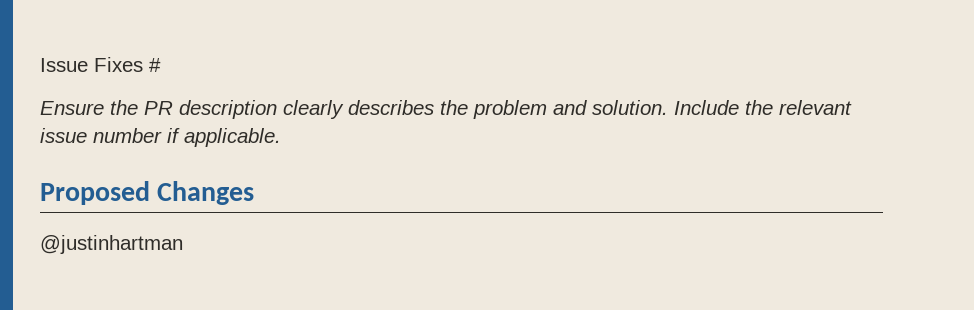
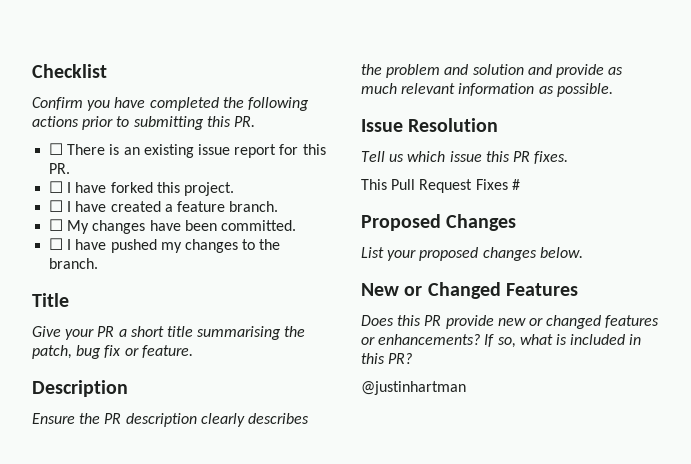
- Issue Fixes #
+ Checklist
+ Confirm you have completed the following actions prior to submitting this PR.
+ ☐ There is an existing issue report for this PR.
+ ☐ I have forked this project.
+ ☐ I have created a feature branch.
+ ☐ My changes have been committed.
+ ☐ I have pushed my changes to the branch.
+ Title
+ Give your PR a short title summarising the patch, bug fix or feature.
+ Description
- Ensure the PR description clearly describes the problem and solution. Include the relevant issue number if applicable.
+ Ensure the PR description clearly describes the problem and solution and provide as much relevant information as possible.
+ Issue Resolution
+ Tell us which issue this PR fixes.
+ This Pull Request Fixes #
  Proposed Changes
+ List your proposed changes below.
+ New or Changed Features
+ Does this PR provide new or changed features or enhancements? If so, what is included in this PR?

